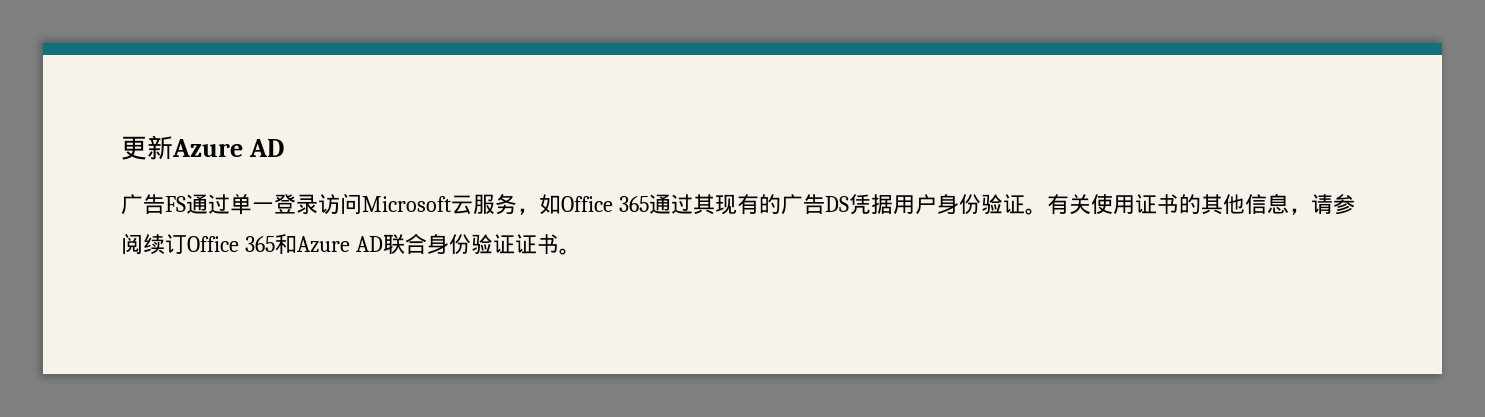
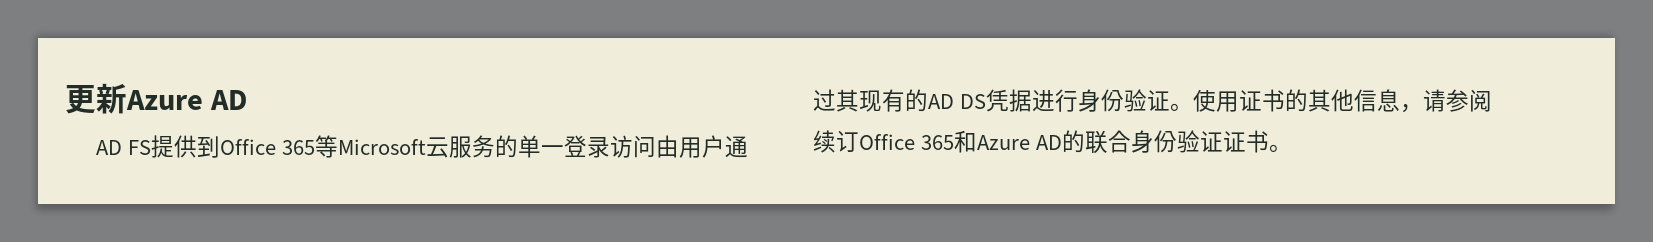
- 广告FS通过单一登录访问Microsoft云服务，如Office 365通过其现有的广告DS凭据用户身份验证。
+ AD FS提供到Office 365等Microsoft云服务的单一登录访问由用户通过其现有的AD DS凭据进行身份验证。
- 有关使用证书的其他信息，请参阅续订Office 365和Azure AD联合身份验证证书。
+ 使用证书的其他信息，请参阅续订Office 365和Azure AD的联合身份验证证书。

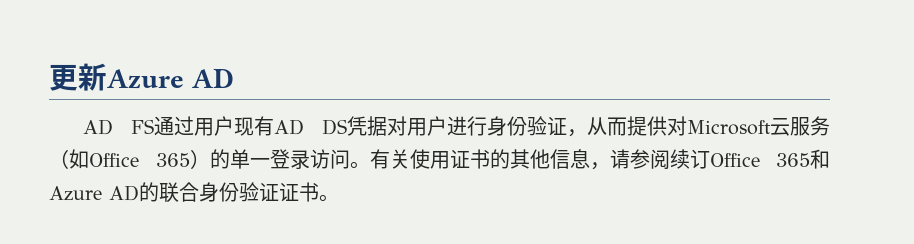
- AD FS提供到Office 365等Microsoft云服务的单一登录访问由用户通过其现有的AD DS凭据进行身份验证。使用证书的其他信息，请参阅续订Office 365和Azure AD的联合身份验证证书。
+ AD FS通过用户现有AD DS凭据对用户进行身份验证，从而提供对Microsoft云服务（如Office 365）的单一登录访问。有关使用证书的其他信息，请参阅续订Office 365和Azure AD的联合身份验证证书。

